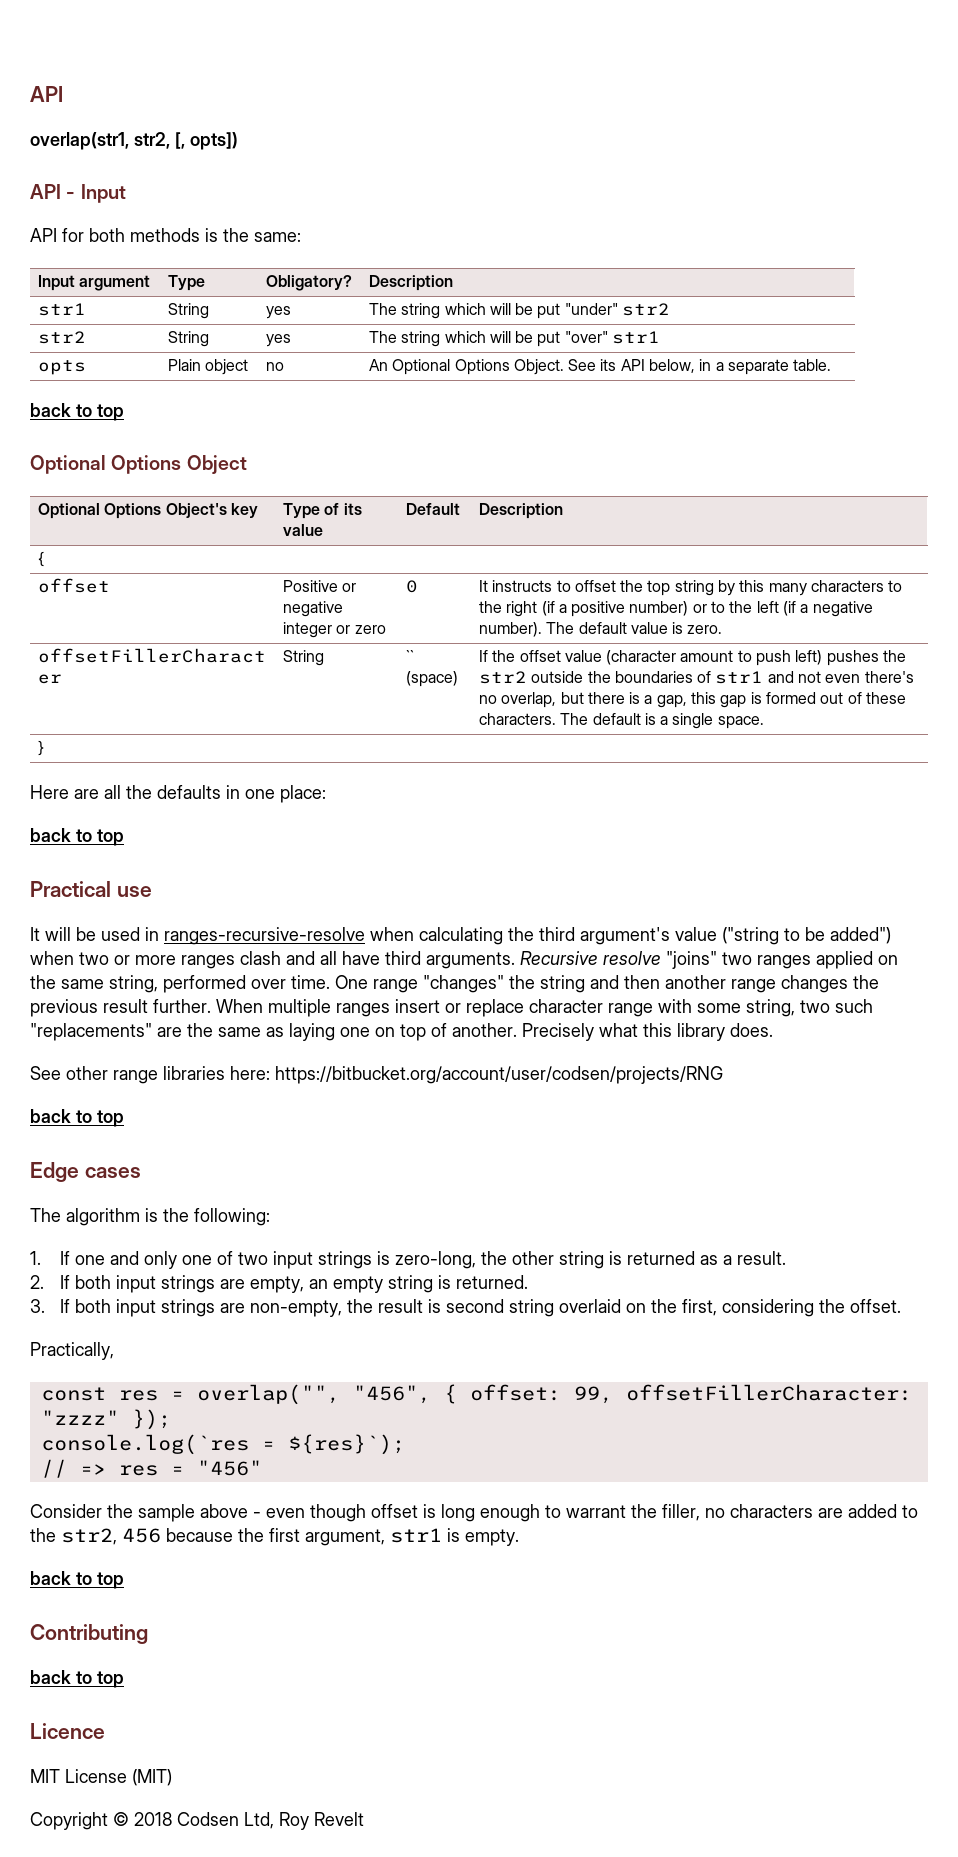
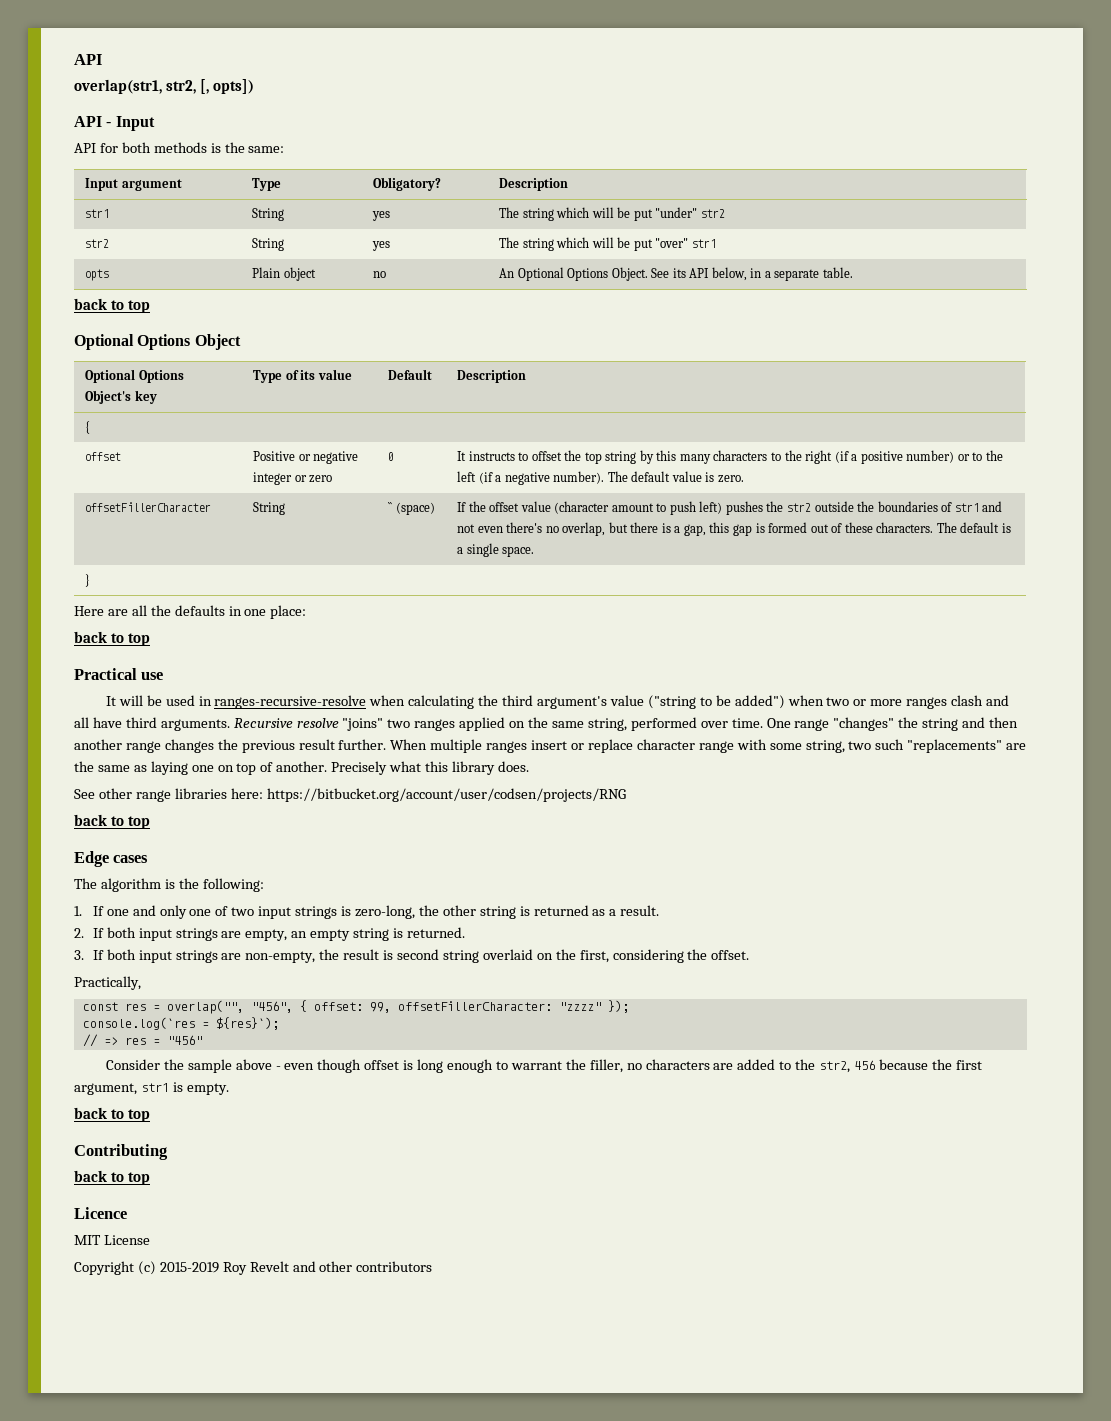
- MIT License (MIT)
+ MIT License
- Copyright © 2018 Codsen Ltd, Roy Revelt
+ Copyright (c) 2015-2019 Roy Revelt and other contributors

